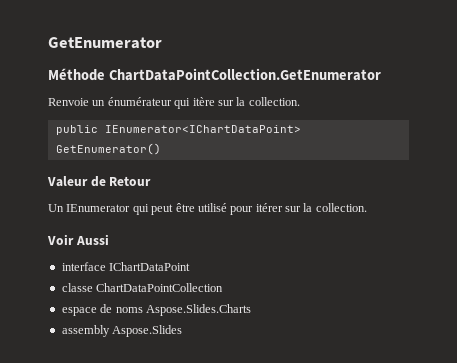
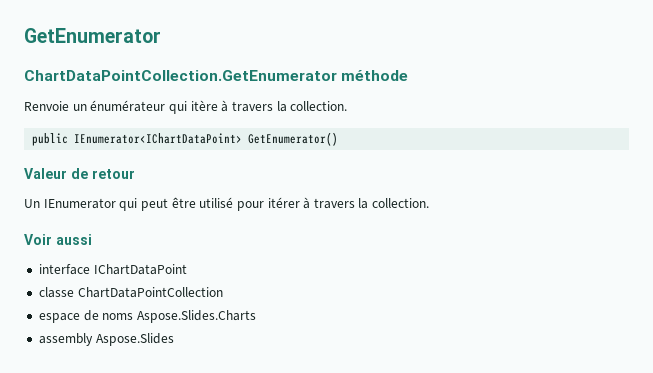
- Méthode ChartDataPointCollection.GetEnumerator
+ ChartDataPointCollection.GetEnumerator méthode
- Renvoie un énumérateur qui itère sur la collection.
+ Renvoie un énumérateur qui itère à travers la collection.
- Valeur de Retour
+ Valeur de retour
- Un IEnumerator qui peut être utilisé pour itérer sur la collection.
+ Un IEnumerator qui peut être utilisé pour itérer à travers la collection.
- Voir Aussi
+ Voir aussi

